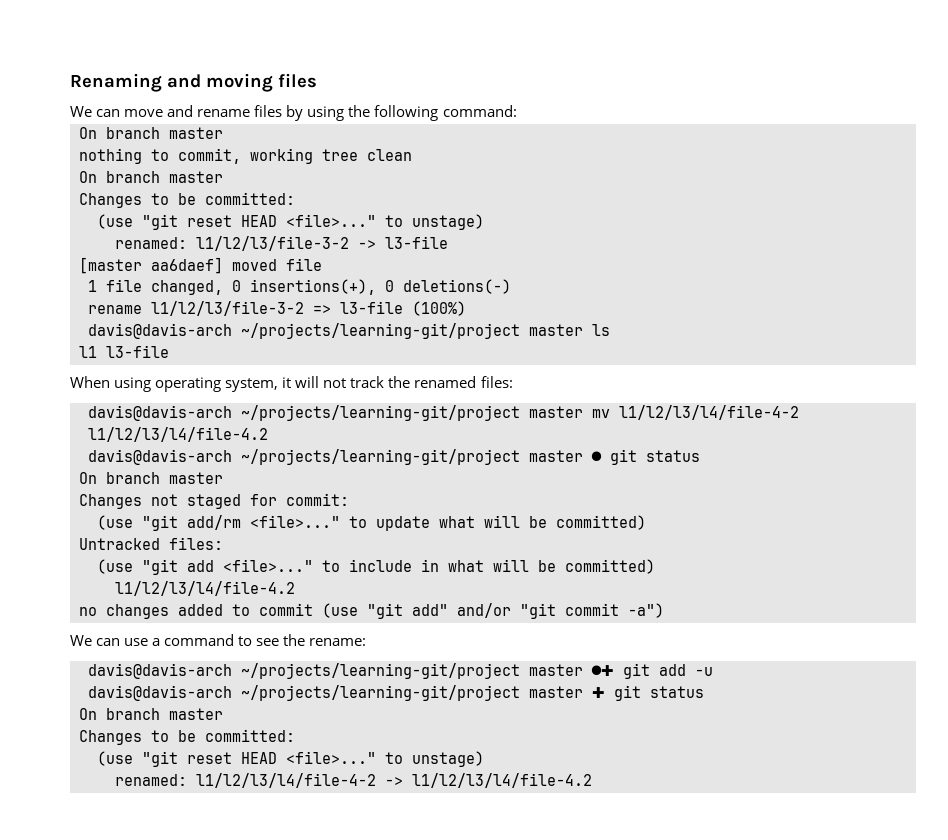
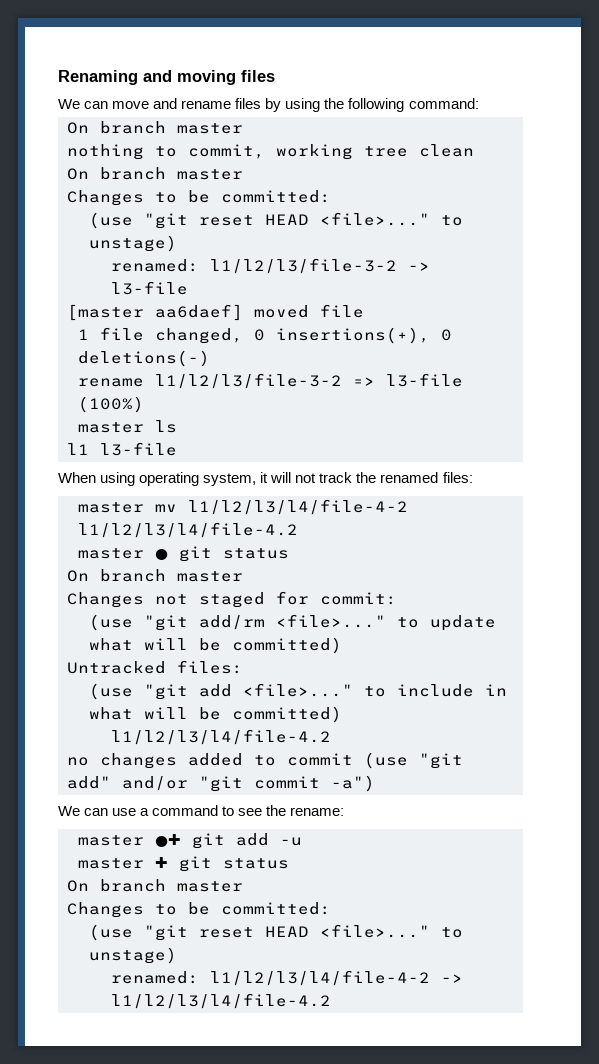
- davis@davis-arch ~/projects/learning-git/project master ls
+ master ls
- davis@davis-arch ~/projects/learning-git/project master mv l1/l2/l3/l4/file-4-2 l1/l2/l3/l4/file-4.2
+ master mv l1/l2/l3/l4/file-4-2 l1/l2/l3/l4/file-4.2
- davis@davis-arch ~/projects/learning-git/project master ● git status
+ master ● git status
- davis@davis-arch ~/projects/learning-git/project master ●✚ git add -u
+ master ●✚ git add -u
- davis@davis-arch ~/projects/learning-git/project master ✚ git status
+ master ✚ git status

